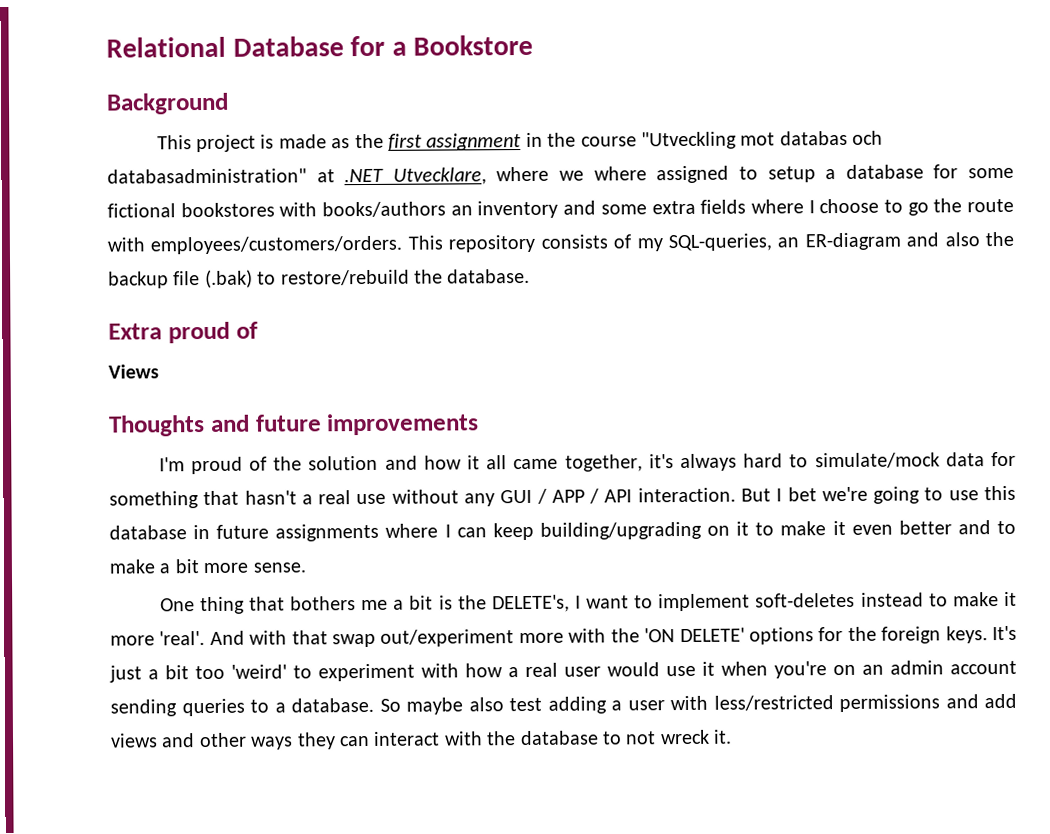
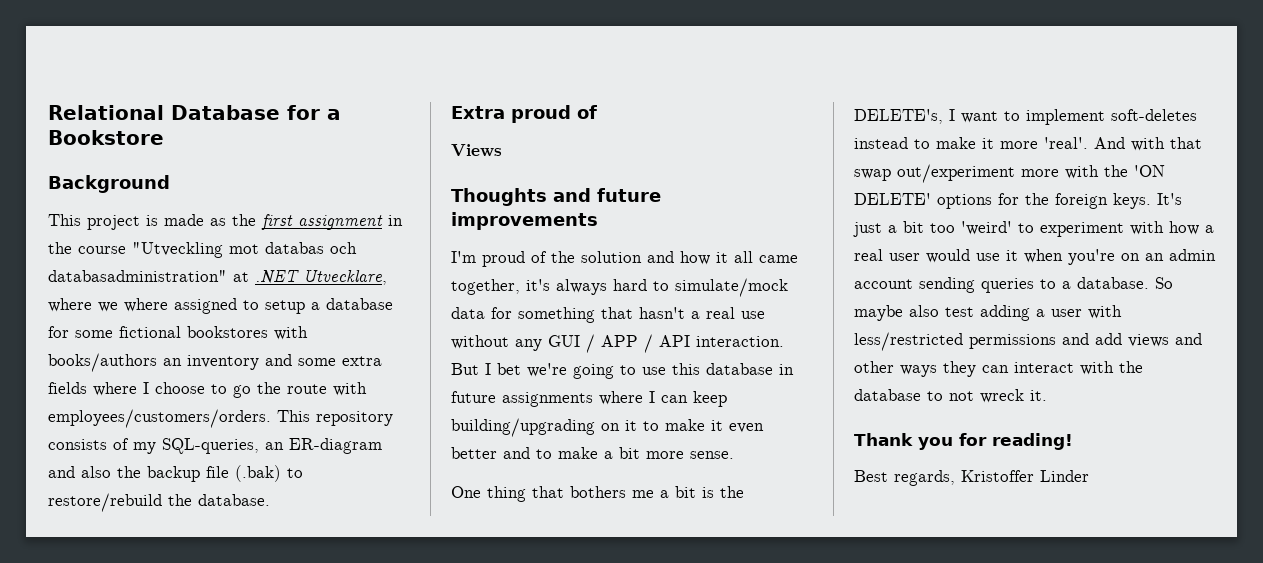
+ Thank you for reading!
+ Best regards, Kristoffer Linder

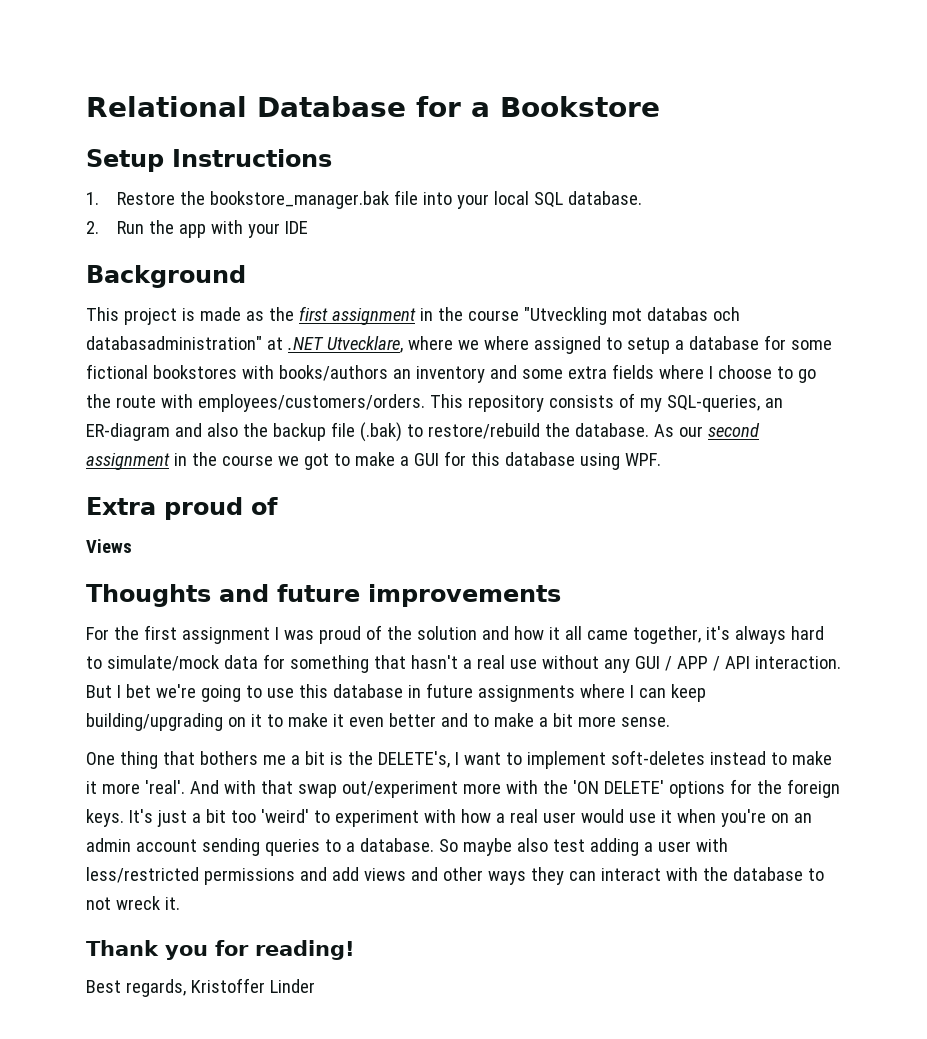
+ Setup Instructions
+ 1. Restore the bookstore_manager.bak file into your local SQL database.
+ 2. Run the app with your IDE
+ As our second assignment in the course we got to make a GUI for this database using WPF.
- I'm proud of the solution and how it all came together, it's always hard to simulate/mock data for something that hasn't a real use without any GUI / APP / API interaction.
+ For the first assignment I was proud of the solution and how it all came together, it's always hard to simulate/mock data for something that hasn't a real use without any GUI / APP / API interaction.

